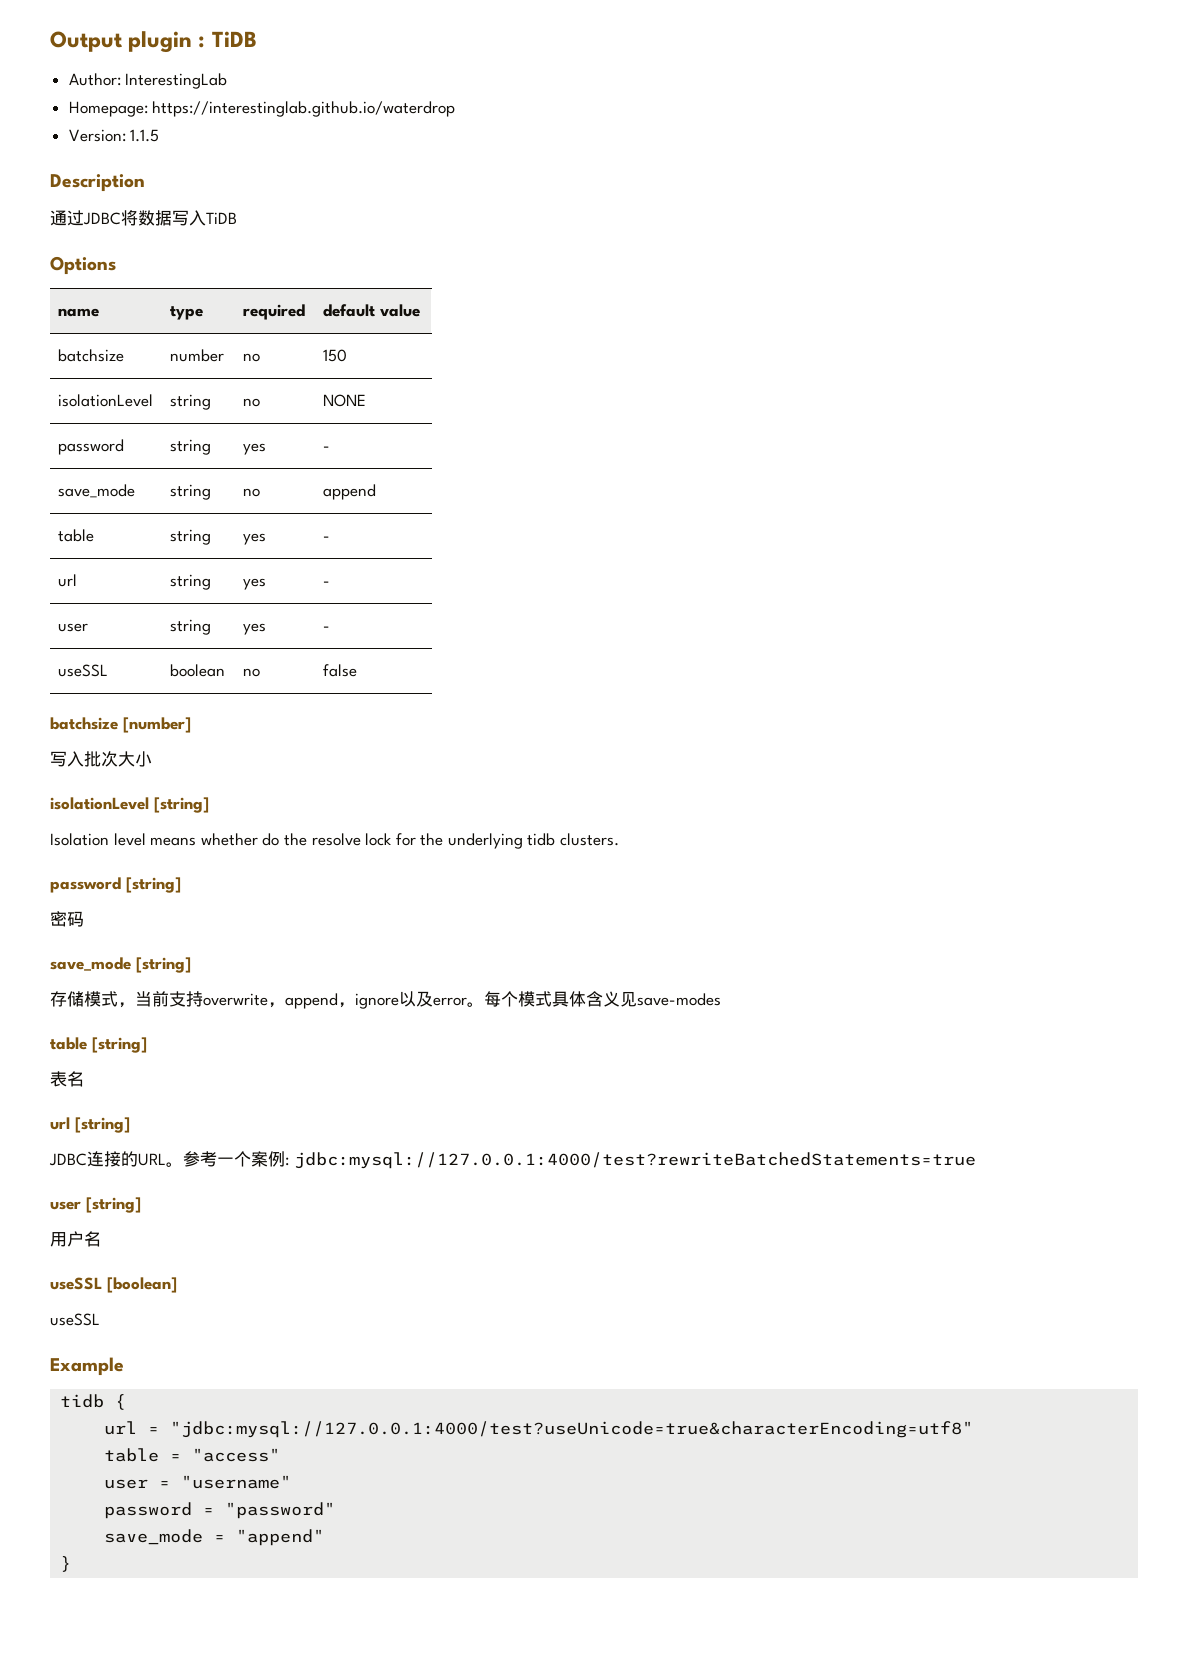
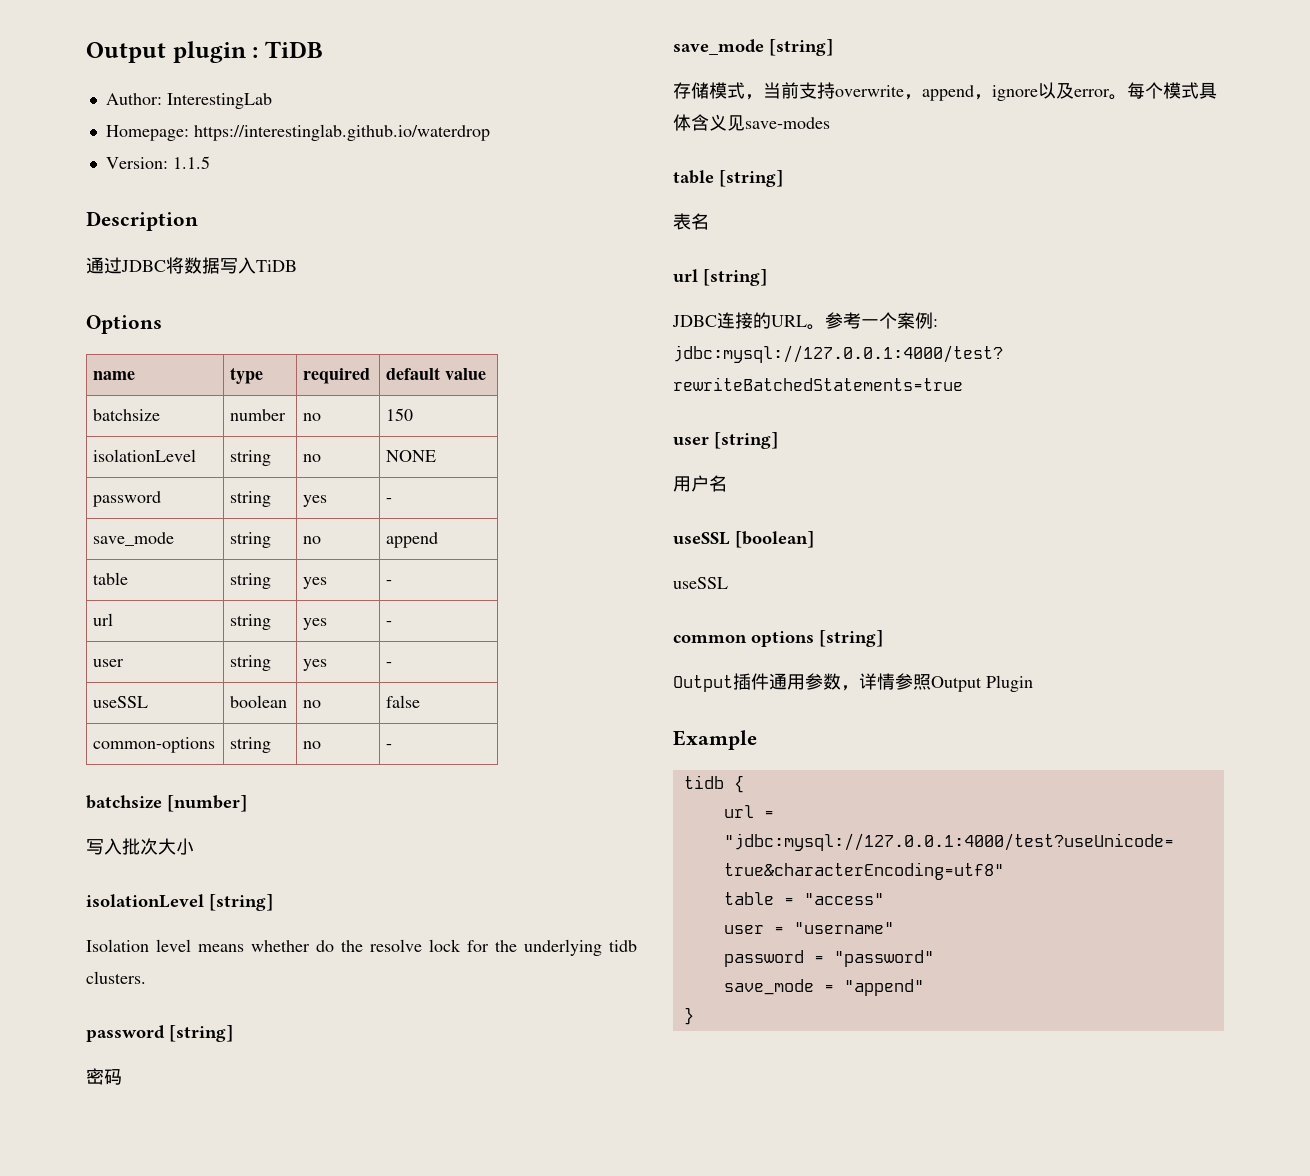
+ common-options | string | no | -
+ common options [string]
+ Output插件通用参数，详情参照Output Plugin

